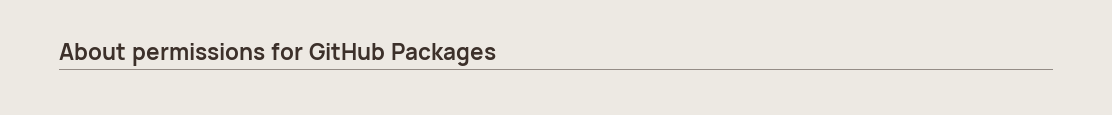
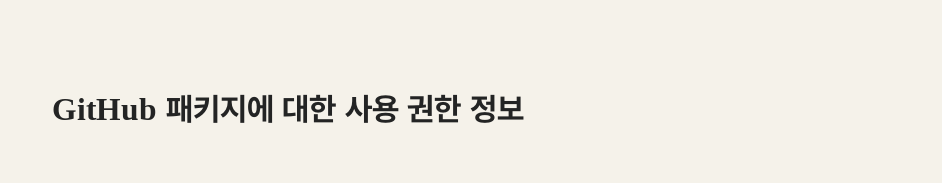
- About permissions for GitHub Packages
+ GitHub 패키지에 대한 사용 권한 정보

